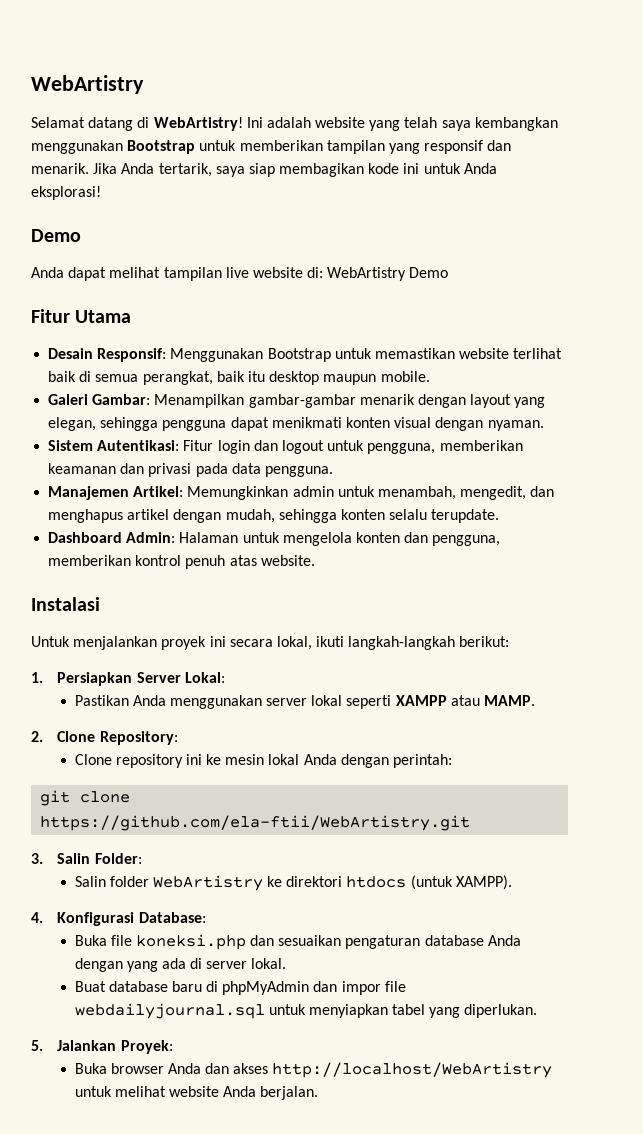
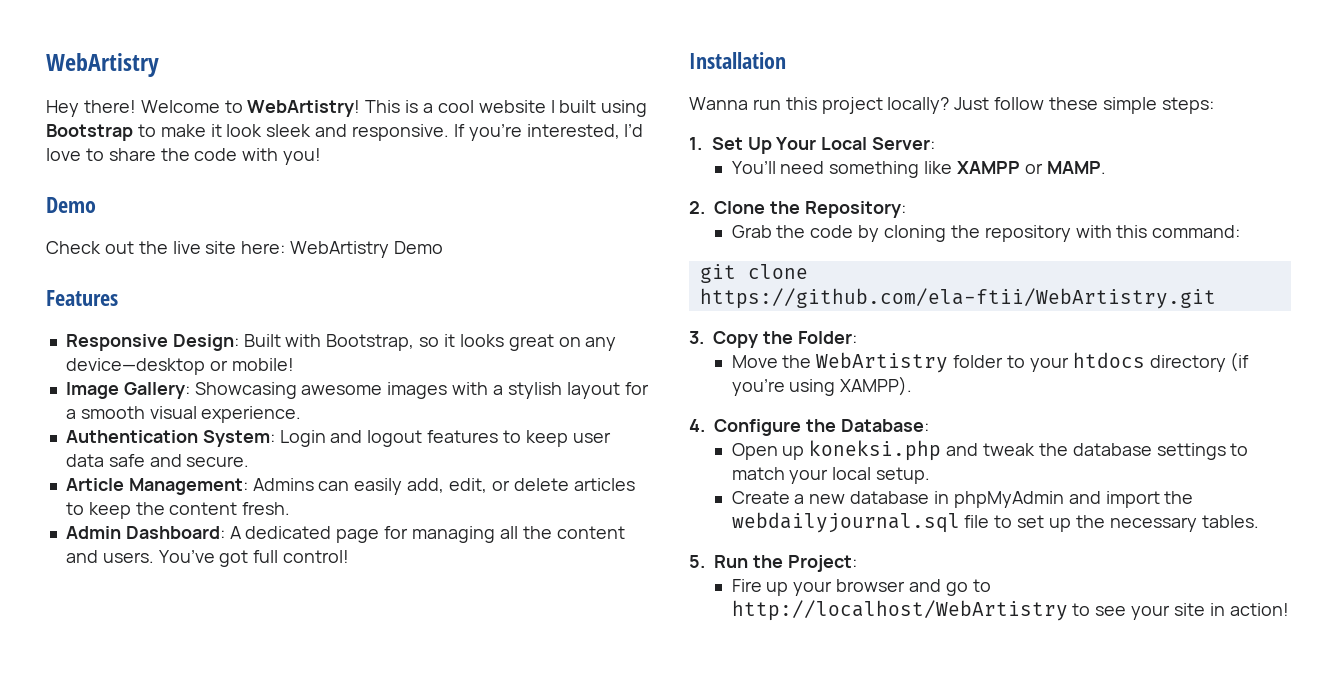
- Selamat datang di WebArtistry! Ini adalah website yang telah saya kembangkan menggunakan Bootstrap untuk memberikan tampilan yang responsif dan menarik. Jika Anda tertarik, saya siap membagikan kode ini untuk Anda eksplorasi!
+ Hey there! Welcome to WebArtistry! This is a cool website I built using Bootstrap to make it look sleek and responsive. If you’re interested, I’d love to share the code with you!
  Demo
- Anda dapat melihat tampilan live website di: WebArtistry Demo
- Fitur Utama
- Desain Responsif: Menggunakan Bootstrap untuk memastikan website terlihat baik di semua perangkat, baik itu desktop maupun mobile.
- Galeri Gambar: Menampilkan gambar-gambar menarik dengan layout yang elegan, sehingga pengguna dapat menikmati konten visual dengan nyaman.
- Sistem Autentikasi: Fitur login dan logout untuk pengguna, memberikan keamanan dan privasi pada data pengguna.
- Manajemen Artikel: Memungkinkan admin untuk menambah, mengedit, dan menghapus artikel dengan mudah, sehingga konten selalu terupdate.
- Dashboard Admin: Halaman untuk mengelola konten dan pengguna, memberikan kontrol penuh atas website.
- Instalasi
- Untuk menjalankan proyek ini secara lokal, ikuti langkah-langkah berikut:
- 1. Persiapkan Server Lokal:
- Pastikan Anda menggunakan server lokal seperti XAMPP atau MAMP.
+ Check out the live site here: WebArtistry Demo
+ Features
+ Responsive Design: Built with Bootstrap, so it looks great on any device—desktop or mobile!
+ Image Gallery: Showcasing awesome images with a stylish layout for a smooth visual experience.
+ Authentication System: Login and logout features to keep user data safe and secure.
+ Article Management: Admins can easily add, edit, or delete articles to keep the content fresh.
+ Admin Dashboard: A dedicated page for managing all the content and users. You’ve got full control!
+ Installation
+ Wanna run this project locally? Just follow these simple steps:
+ 1. Set Up Your Local Server:
+ You’ll need something like XAMPP or MAMP.
- 2. Clone Repository:
+ 2. Clone the Repository:
- Clone repository ini ke mesin lokal Anda dengan perintah:
+ Grab the code by cloning the repository with this command:
- 3. Salin Folder:
+ 3. Copy the Folder:
- Salin folder WebArtistry ke direktori htdocs (untuk XAMPP).
+ Move the WebArtistry folder to your htdocs directory (if you’re using XAMPP).
- 4. Konfigurasi Database:
+ 4. Configure the Database:
- Buka file koneksi.php dan sesuaikan pengaturan database Anda dengan yang ada di server lokal.
- Buat database baru di phpMyAdmin dan impor file webdailyjournal.sql untuk menyiapkan tabel yang diperlukan.
- 5. Jalankan Proyek:
- Buka browser Anda dan akses http://localhost/WebArtistry untuk melihat website Anda berjalan.
+ Open up koneksi.php and tweak the database settings to match your local setup.
+ Create a new database in phpMyAdmin and import the webdailyjournal.sql file to set up the necessary tables.
+ 5. Run the Project:
+ Fire up your browser and go to http://localhost/WebArtistry to see your site in action!

